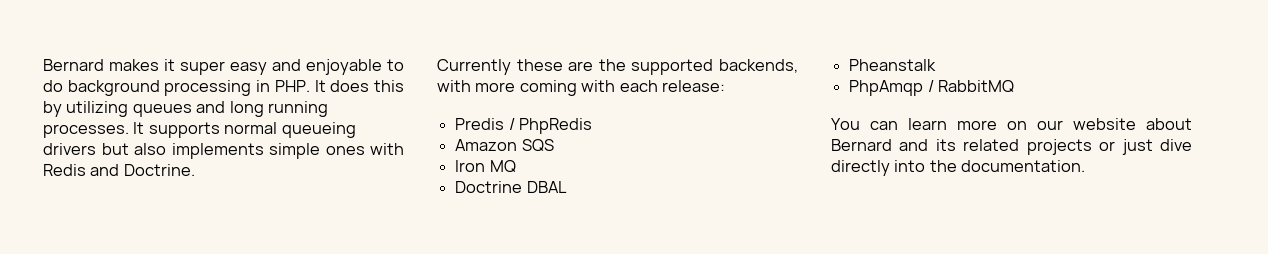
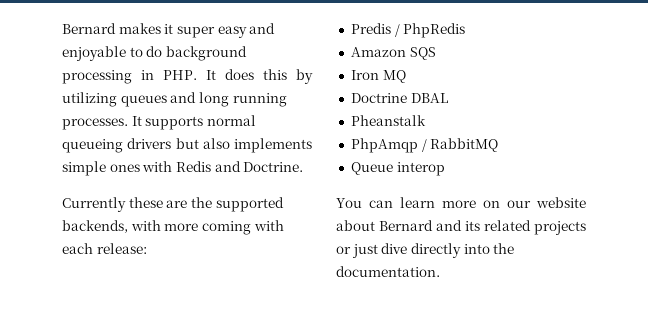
+ Queue interop

